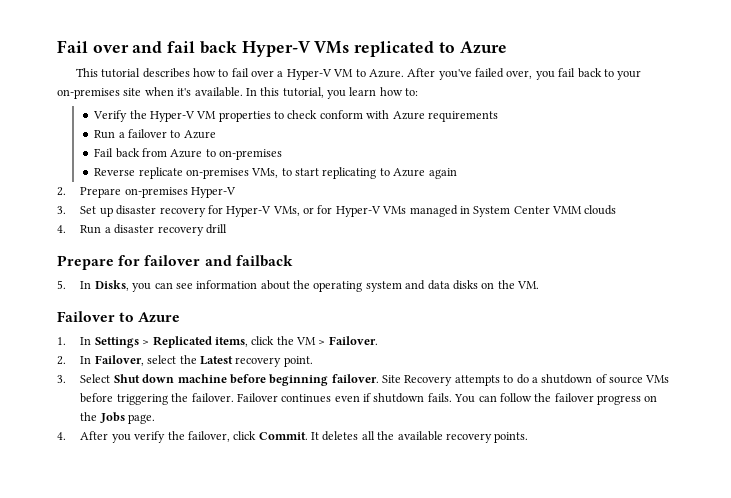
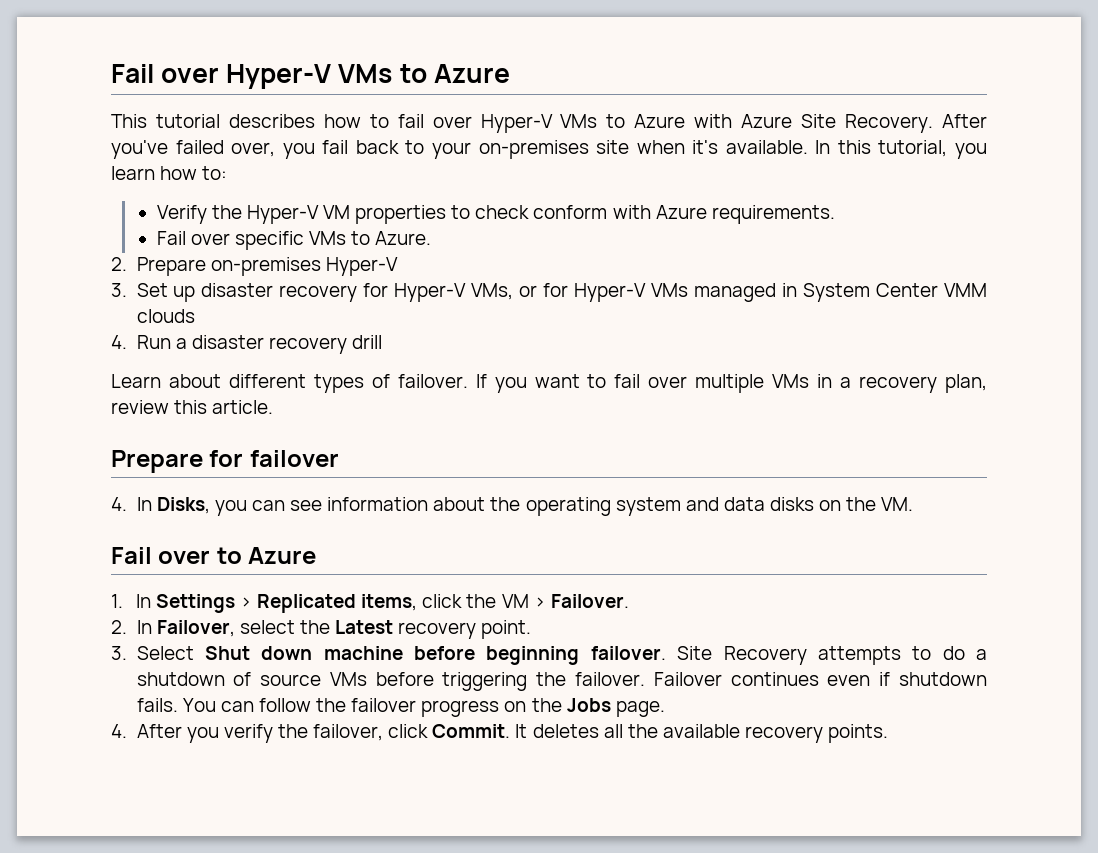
- Fail over and fail back Hyper-V VMs replicated to Azure
+ Fail over Hyper-V VMs to Azure
- This tutorial describes how to fail over a Hyper-V VM to Azure.
+ This tutorial describes how to fail over Hyper-V VMs to Azure with Azure Site Recovery.
- Verify the Hyper-V VM properties to check conform with Azure requirements
- Run a failover to Azure
- Fail back from Azure to on-premises
- Reverse replicate on-premises VMs, to start replicating to Azure again
+ Verify the Hyper-V VM properties to check conform with Azure requirements.
+ Fail over specific VMs to Azure.
+ Learn about different types of failover. If you want to fail over multiple VMs in a recovery plan, review this article.
- Prepare for failover and failback
- 5. In Disks, you can see information about the operating system and data disks on the VM.
+ Prepare for failover
+ 4. In Disks, you can see information about the operating system and data disks on the VM.
- Failover to Azure
+ Fail over to Azure

